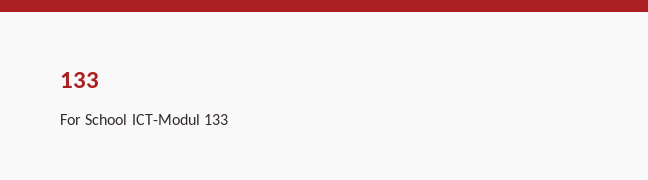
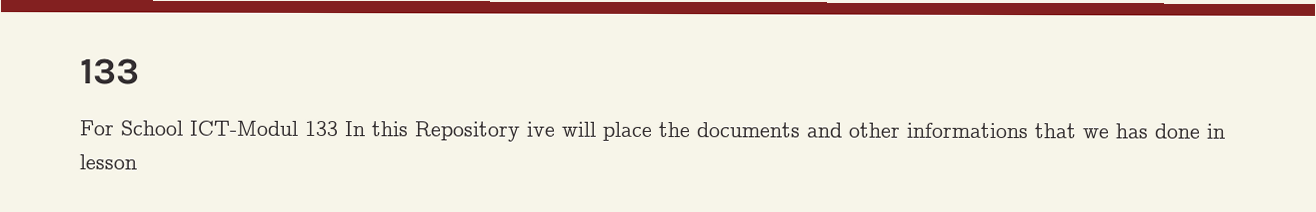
- For School ICT-Modul 133
+ For School ICT-Modul 133 In this Repository ive will place the documents and other informations that we has done in lesson

